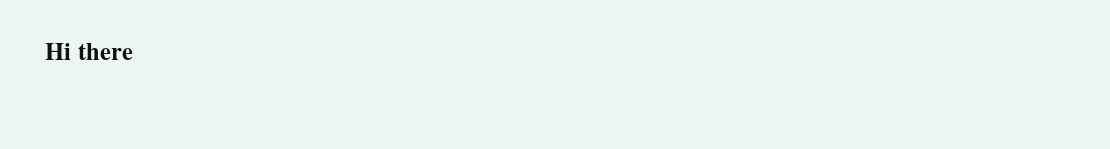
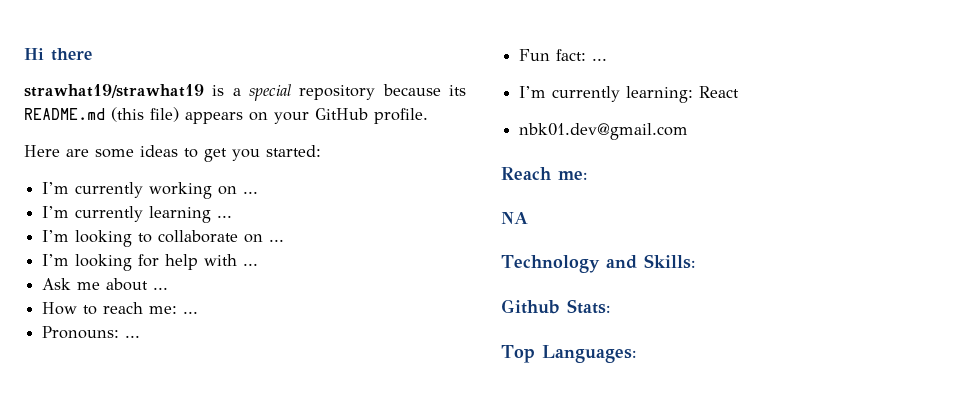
+ strawhat19/strawhat19 is a special repository because its README.md (this file) appears on your GitHub profile.
+ Here are some ideas to get you started:
+ I’m currently working on ...
+ I’m currently learning ...
+ I’m looking to collaborate on ...
+ I’m looking for help with ...
+ Ask me about ...
+ How to reach me: ...
+ Pronouns: ...
+ Fun fact: ...
+ I’m currently learning: React
+ nbk01.dev@gmail.com
+ Reach me:
+ NA
+ Technology and Skills:
+ Github Stats:
+ Top Languages:

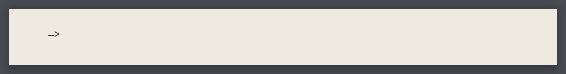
- Hi there
- strawhat19/strawhat19 is a special repository because its README.md (this file) appears on your GitHub profile.
- Here are some ideas to get you started:
- I’m currently working on ...
- I’m currently learning ...
- I’m looking to collaborate on ...
- I’m looking for help with ...
- Ask me about ...
- How to reach me: ...
- Pronouns: ...
- Fun fact: ...
- I’m currently learning: React
- nbk01.dev@gmail.com
- Reach me:
- NA
- Technology and Skills:
- Github Stats:
- Top Languages:
+ -->

